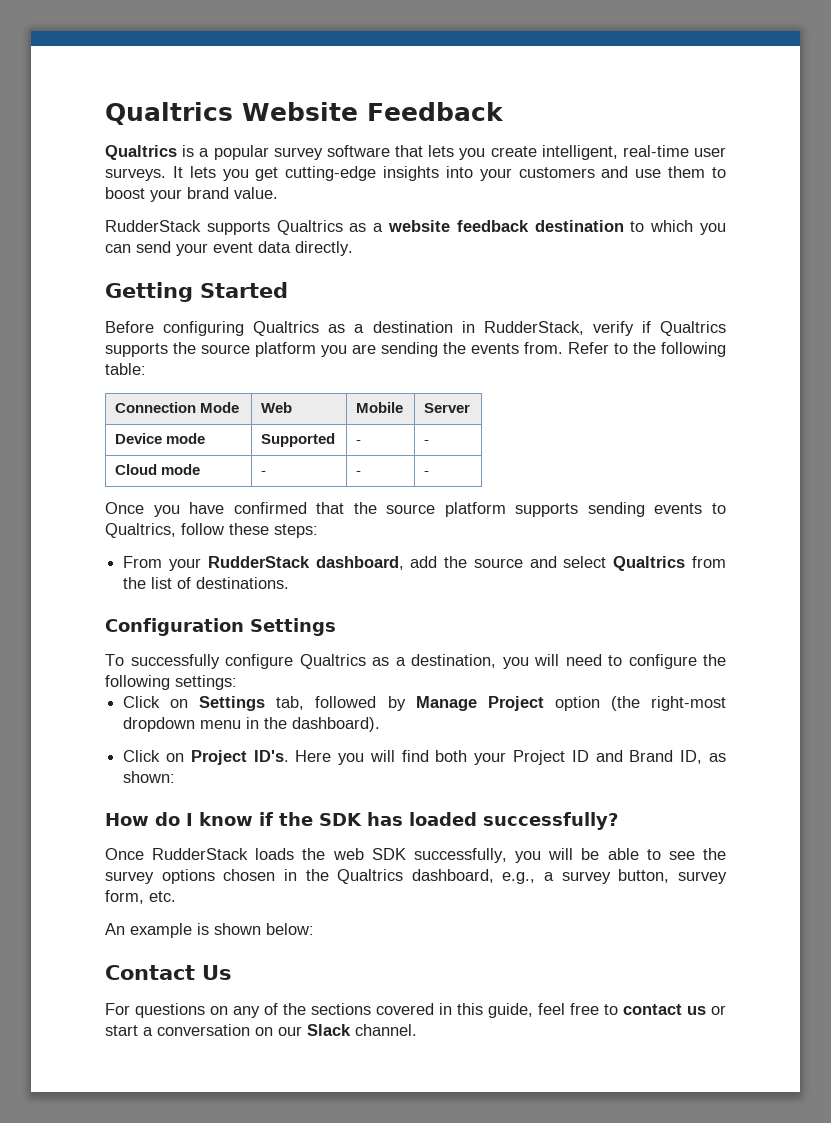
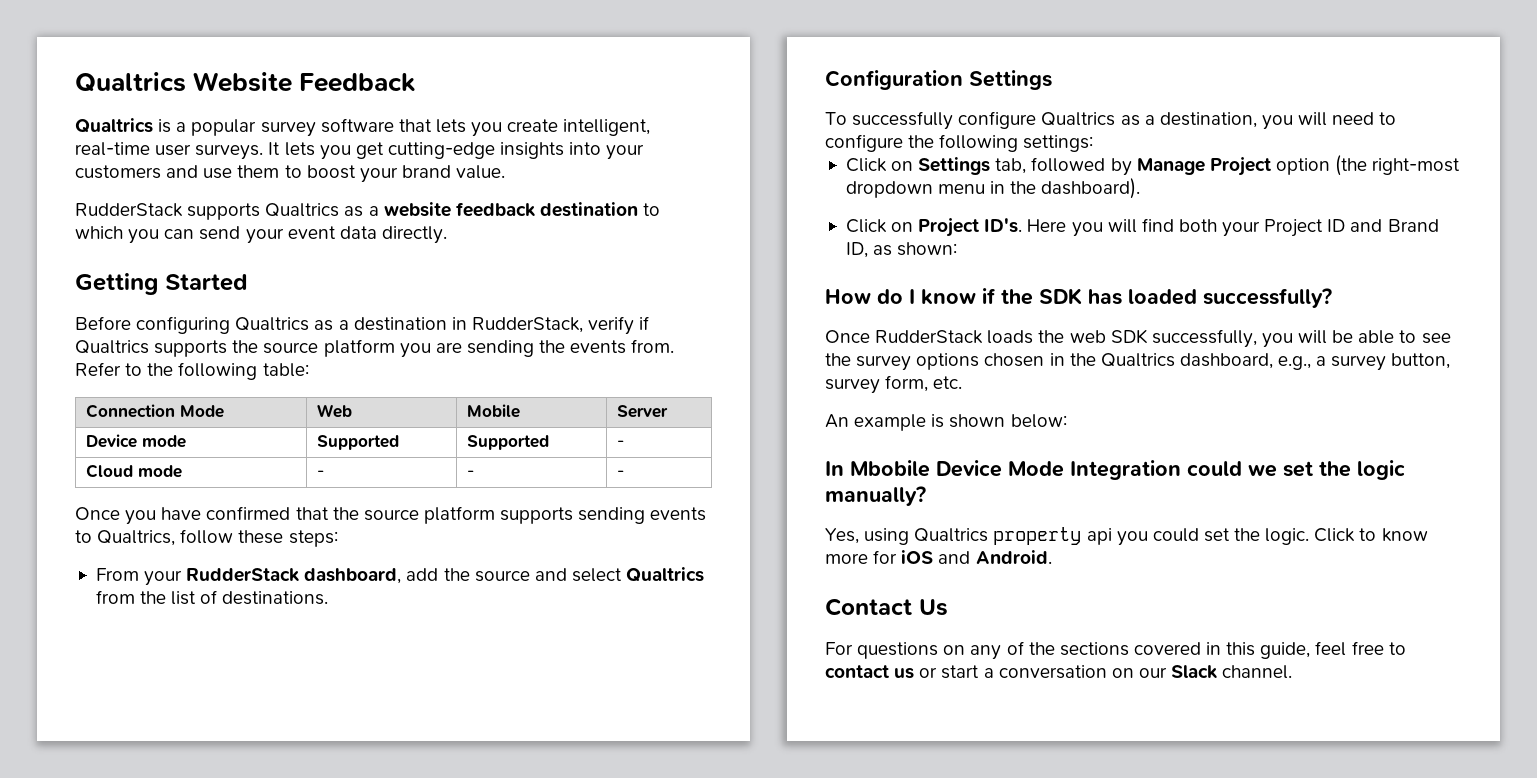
- Device mode | Supported | - | -
+ Device mode | Supported | Supported | -
+ In Mbobile Device Mode Integration could we set the logic manually?
+ Yes, using Qualtrics property api you could set the logic. Click to know more for iOS and Android.

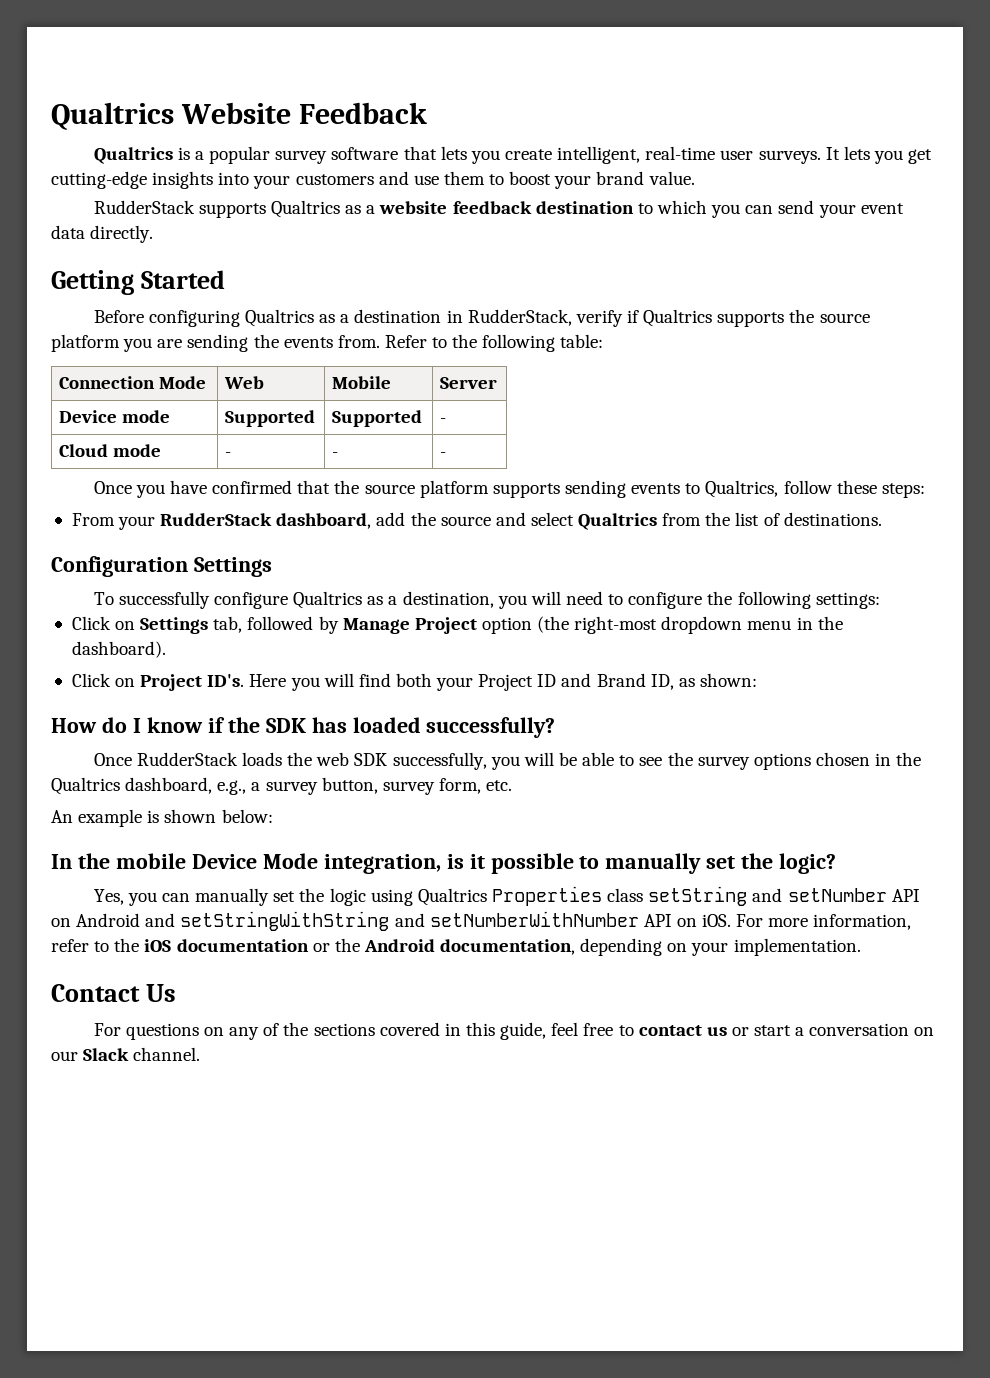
- In Mbobile Device Mode Integration could we set the logic manually?
- Yes, using Qualtrics property api you could set the logic. Click to know more for iOS and Android.
+ In the mobile Device Mode integration, is it possible to manually set the logic?
+ Yes, you can manually set the logic using Qualtrics Properties class setString and setNumber API on Android and setStringWithString and setNumberWithNumber API on iOS. For more information, refer to the iOS documentation or the Android documentation, depending on your implementation.

